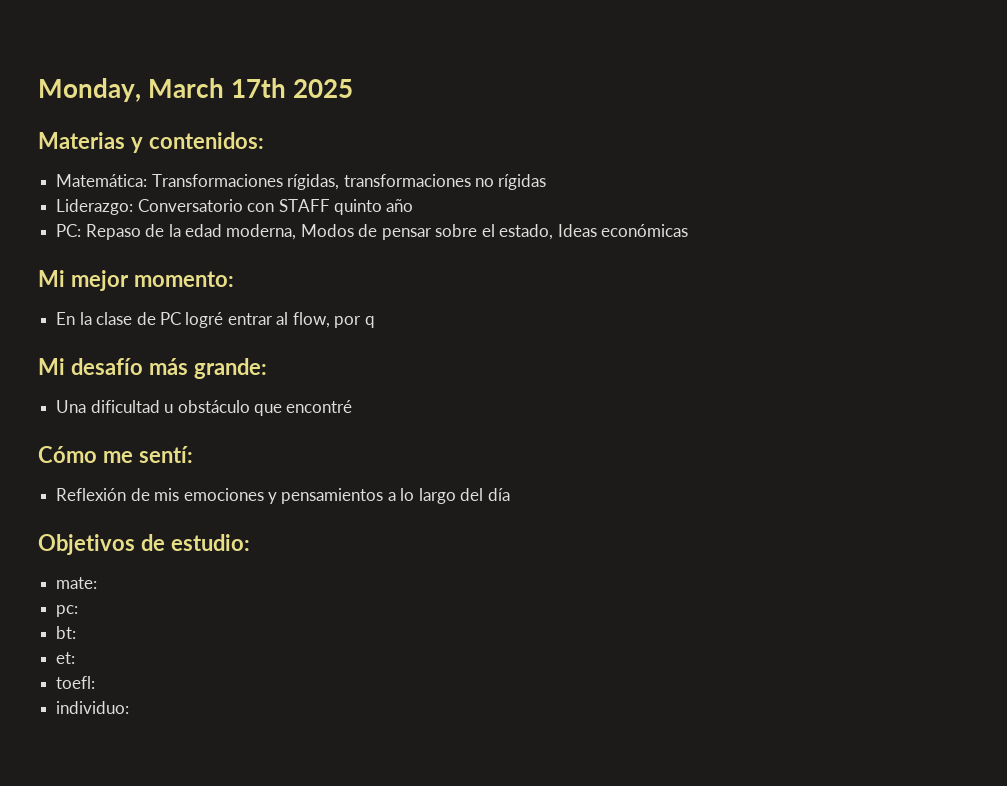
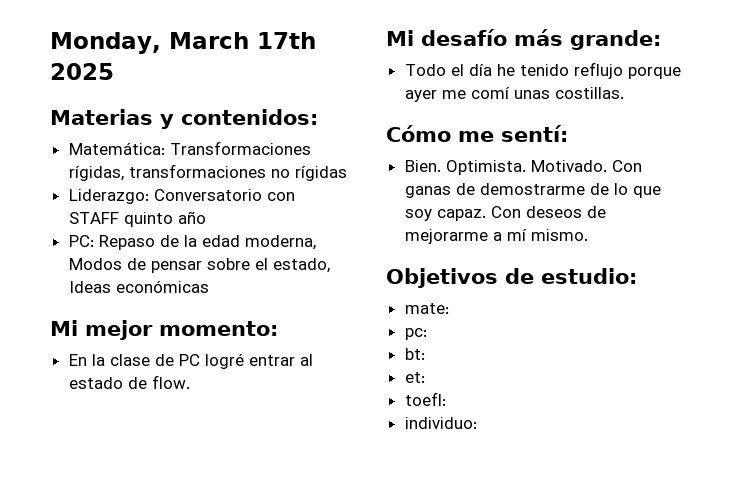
- En la clase de PC logré entrar al flow, por q
+ En la clase de PC logré entrar al estado de flow.
- Una dificultad u obstáculo que encontré
+ Todo el día he tenido reflujo porque ayer me comí unas costillas.
  Cómo me sentí:
- Reflexión de mis emociones y pensamientos a lo largo del día
+ Bien. Optimista. Motivado. Con ganas de demostrarme de lo que soy capaz. Con deseos de mejorarme a mí mismo.

